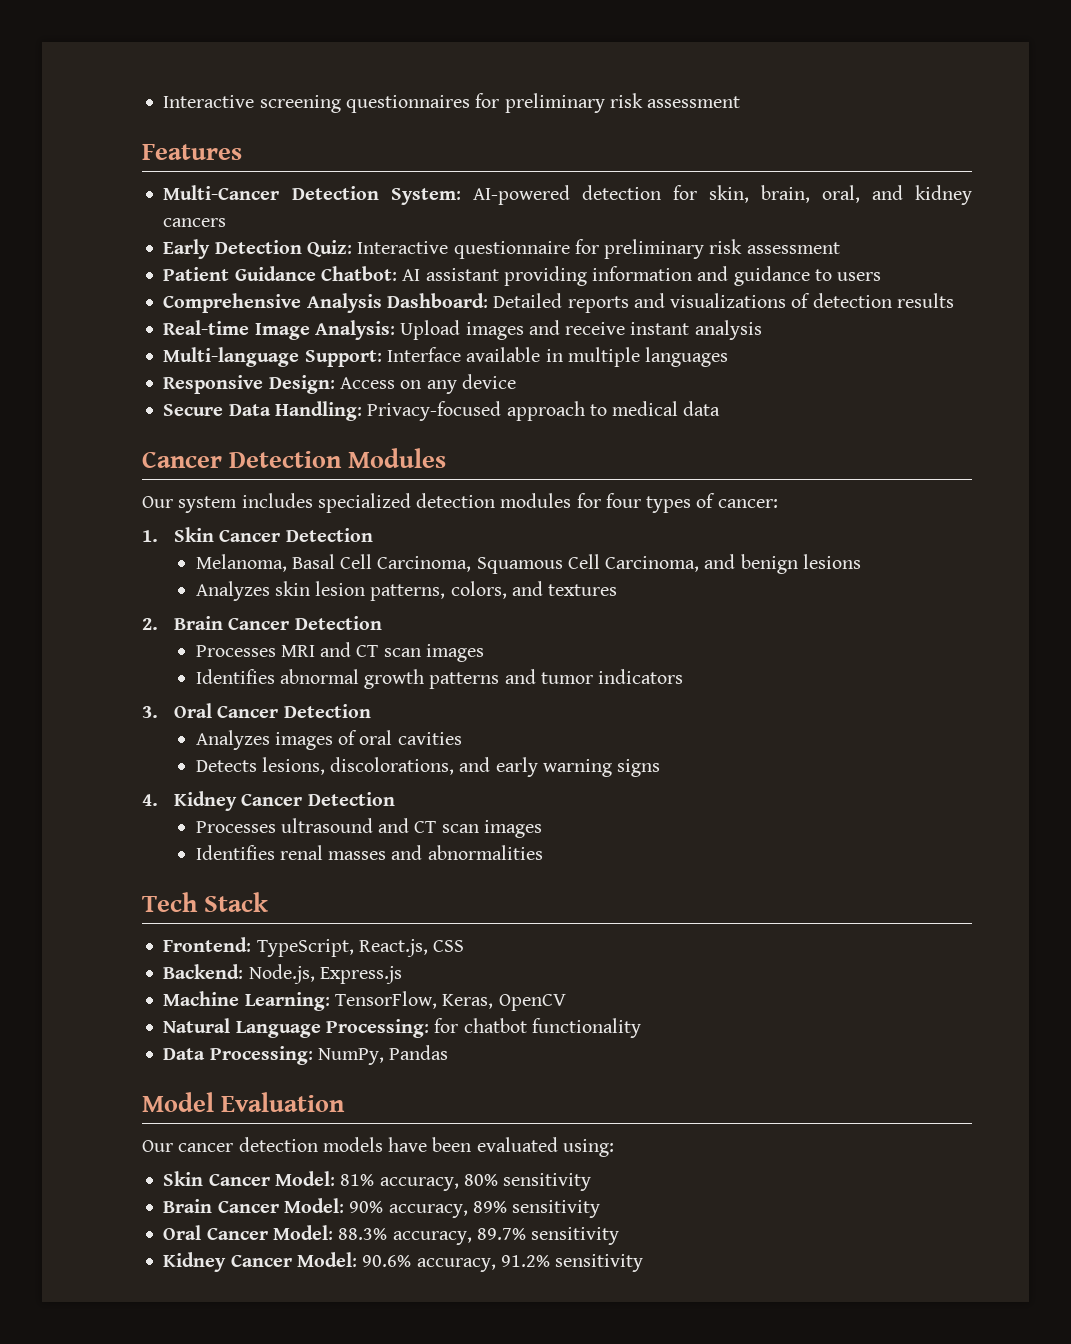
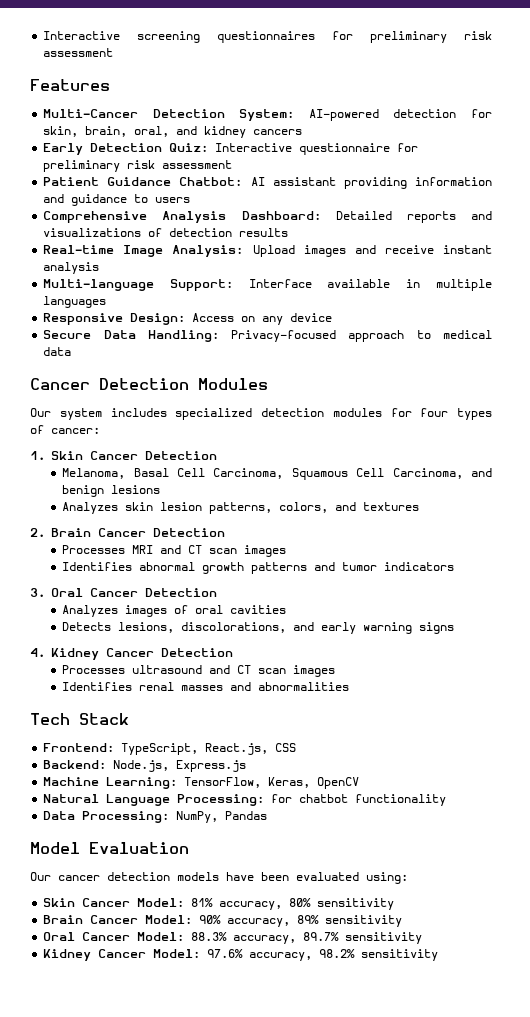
- Kidney Cancer Model: 90.6% accuracy, 91.2% sensitivity
+ Kidney Cancer Model: 97.6% accuracy, 98.2% sensitivity

